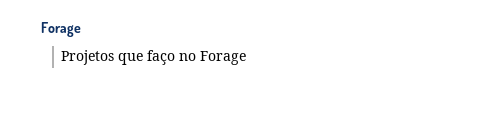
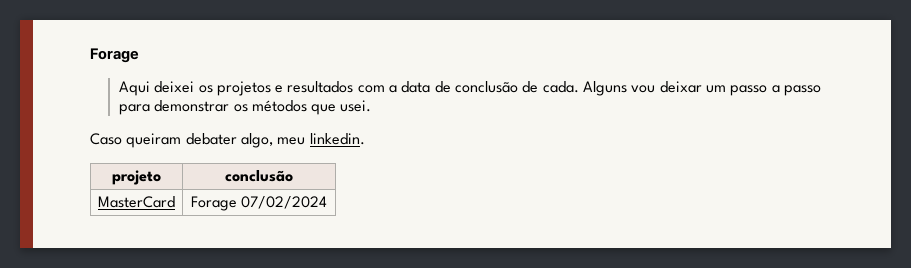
- Projetos que faço no Forage
+ Aqui deixei os projetos e resultados com a data de conclusão de cada. Alguns vou deixar um passo a passo para demonstrar os métodos que usei.
+ Caso queiram debater algo, meu linkedin.
+ projeto | conclusão
+ MasterCard | Forage 07/02/2024

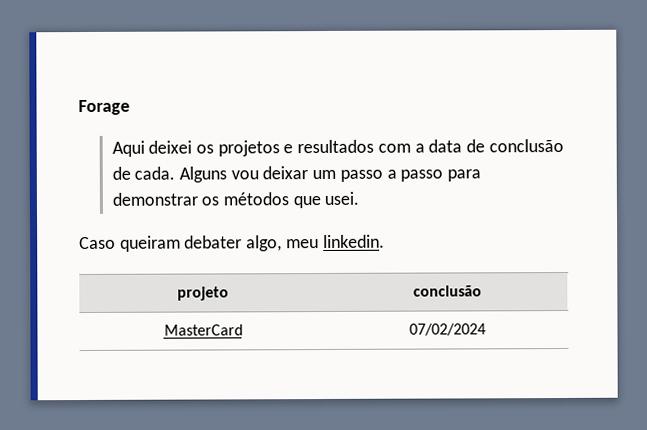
- MasterCard | Forage 07/02/2024
+ MasterCard | 07/02/2024

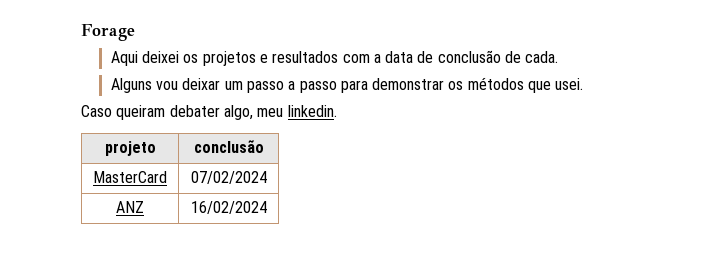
- Aqui deixei os projetos e resultados com a data de conclusão de cada. Alguns vou deixar um passo a passo para demonstrar os métodos que usei.
+ Aqui deixei os projetos e resultados com a data de conclusão de cada.
+ Alguns vou deixar um passo a passo para demonstrar os métodos que usei.
+ ANZ | 16/02/2024

